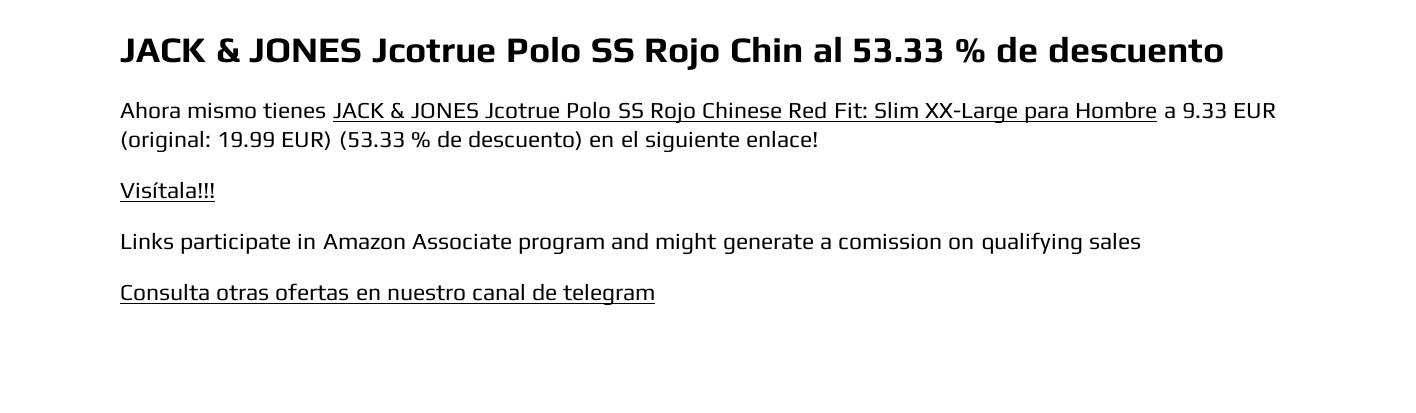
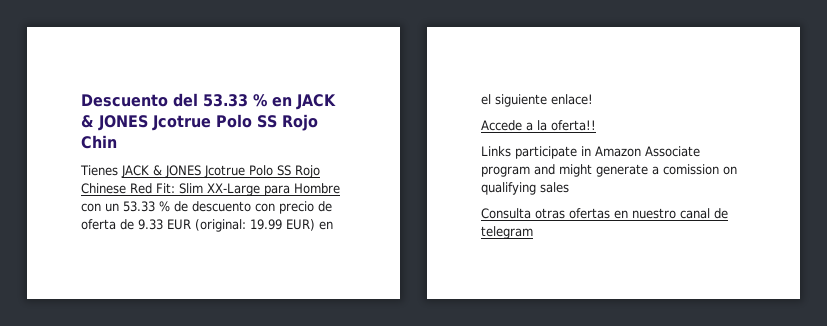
- JACK & JONES Jcotrue Polo SS Rojo Chin al 53.33 % de descuento
- Ahora mismo tienes JACK & JONES Jcotrue Polo SS Rojo Chinese Red Fit: Slim XX-Large para Hombre a 9.33 EUR (original: 19.99 EUR) (53.33 % de descuento) en el siguiente enlace!
+ Descuento del 53.33 % en JACK & JONES Jcotrue Polo SS Rojo Chin
+ Tienes JACK & JONES Jcotrue Polo SS Rojo Chinese Red Fit: Slim XX-Large para Hombre con un 53.33 % de descuento con precio de oferta de 9.33 EUR (original: 19.99 EUR) en el siguiente enlace!
- Visítala!!!
+ Accede a la oferta!!

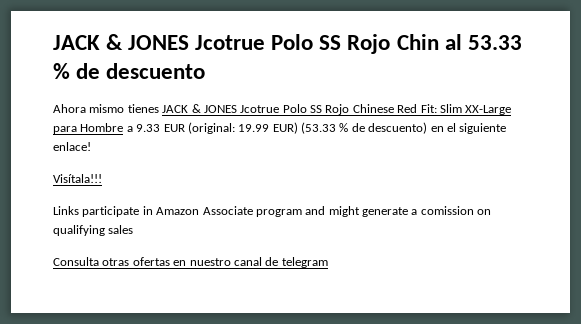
- Descuento del 53.33 % en JACK & JONES Jcotrue Polo SS Rojo Chin
- Tienes JACK & JONES Jcotrue Polo SS Rojo Chinese Red Fit: Slim XX-Large para Hombre con un 53.33 % de descuento con precio de oferta de 9.33 EUR (original: 19.99 EUR) en el siguiente enlace!
+ JACK & JONES Jcotrue Polo SS Rojo Chin al 53.33 % de descuento
+ Ahora mismo tienes JACK & JONES Jcotrue Polo SS Rojo Chinese Red Fit: Slim XX-Large para Hombre a 9.33 EUR (original: 19.99 EUR) (53.33 % de descuento) en el siguiente enlace!
- Accede a la oferta!!
+ Visítala!!!

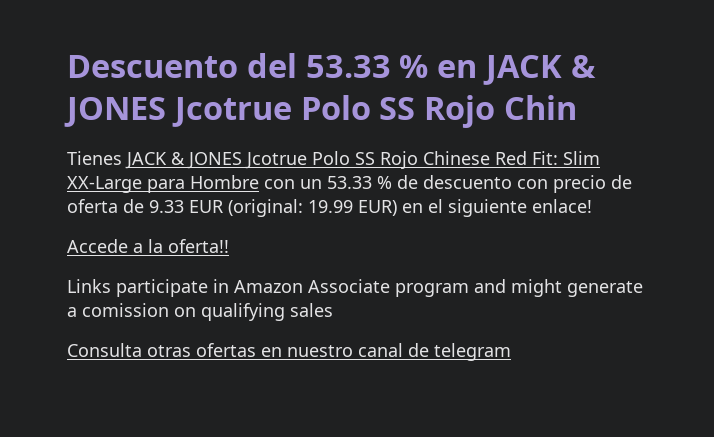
- JACK & JONES Jcotrue Polo SS Rojo Chin al 53.33 % de descuento
- Ahora mismo tienes JACK & JONES Jcotrue Polo SS Rojo Chinese Red Fit: Slim XX-Large para Hombre a 9.33 EUR (original: 19.99 EUR) (53.33 % de descuento) en el siguiente enlace!
+ Descuento del 53.33 % en JACK & JONES Jcotrue Polo SS Rojo Chin
+ Tienes JACK & JONES Jcotrue Polo SS Rojo Chinese Red Fit: Slim XX-Large para Hombre con un 53.33 % de descuento con precio de oferta de 9.33 EUR (original: 19.99 EUR) en el siguiente enlace!
- Visítala!!!
+ Accede a la oferta!!

